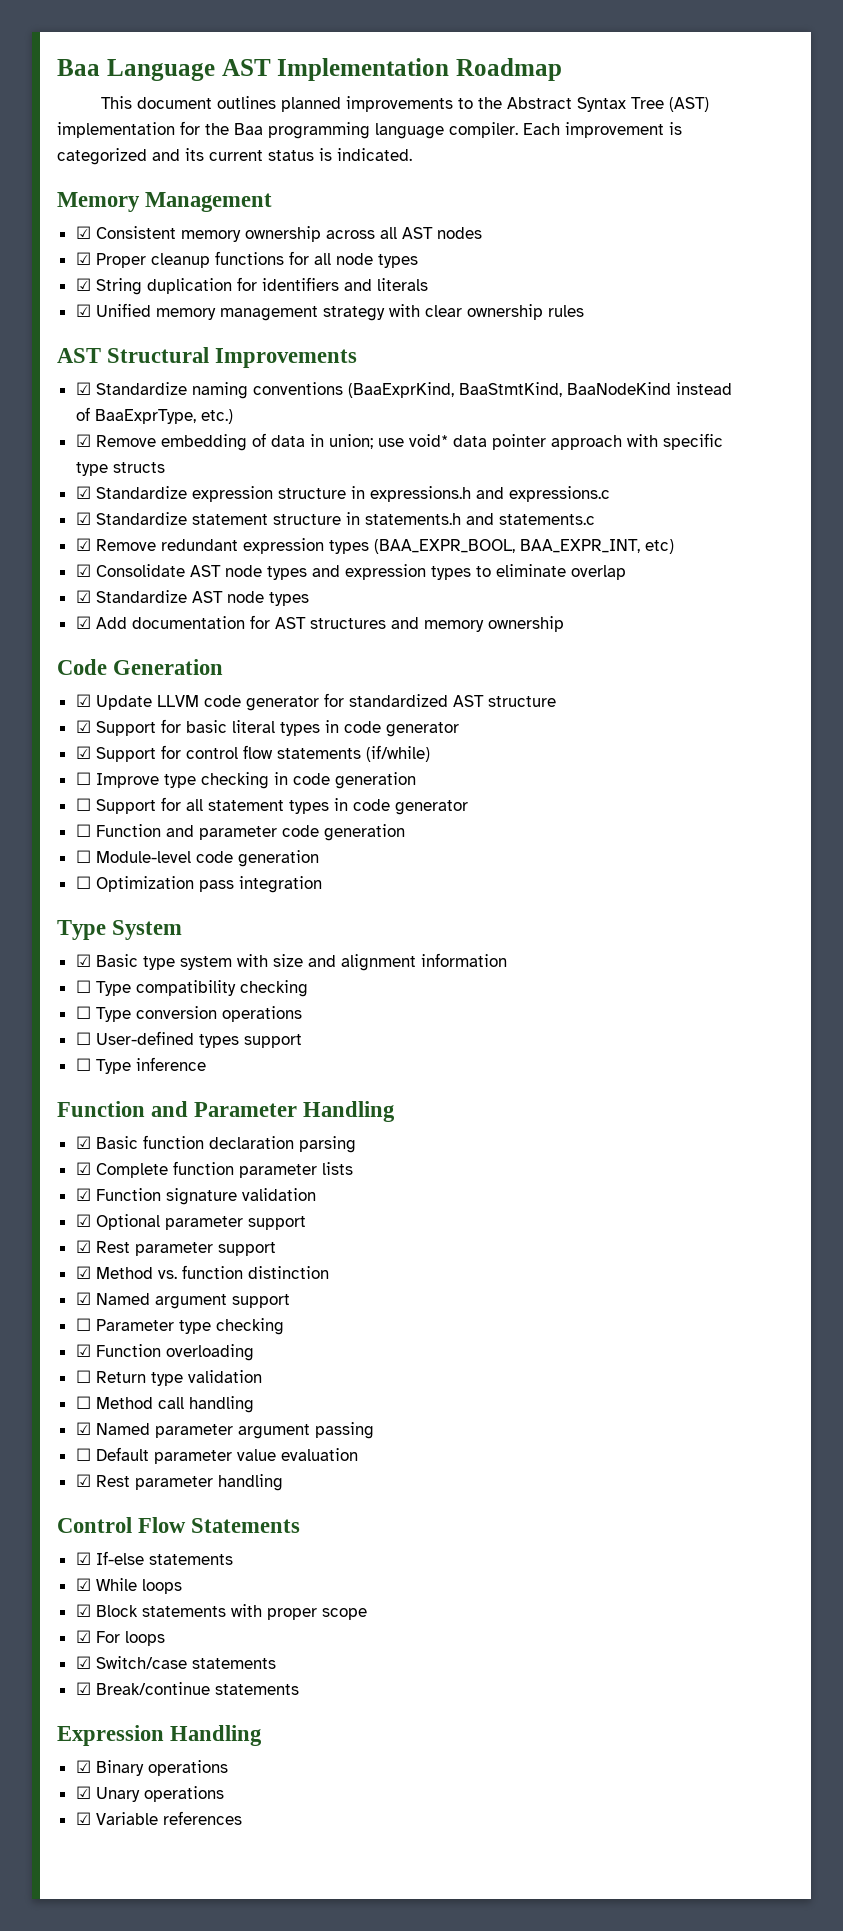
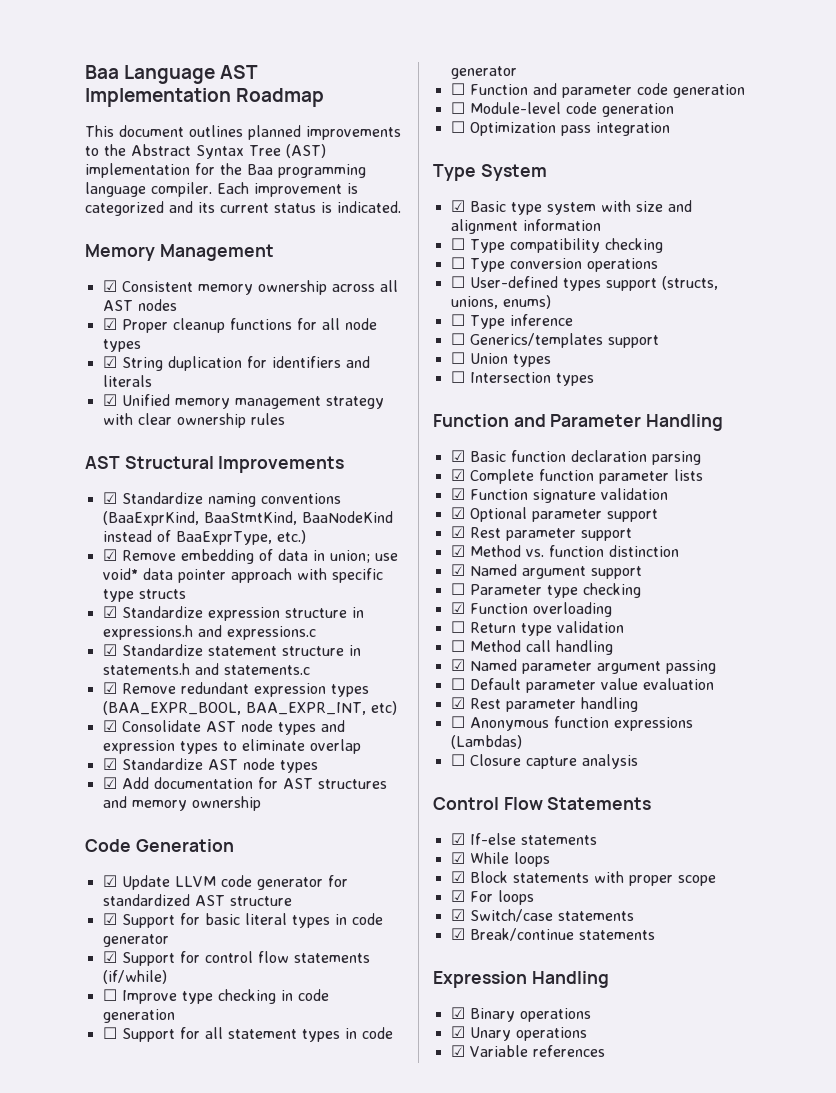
- ☐ User-defined types support
+ ☐ User-defined types support (structs, unions, enums)
+ ☐ Generics/templates support
+ ☐ Union types
+ ☐ Intersection types
+ ☐ Anonymous function expressions (Lambdas)
+ ☐ Closure capture analysis

